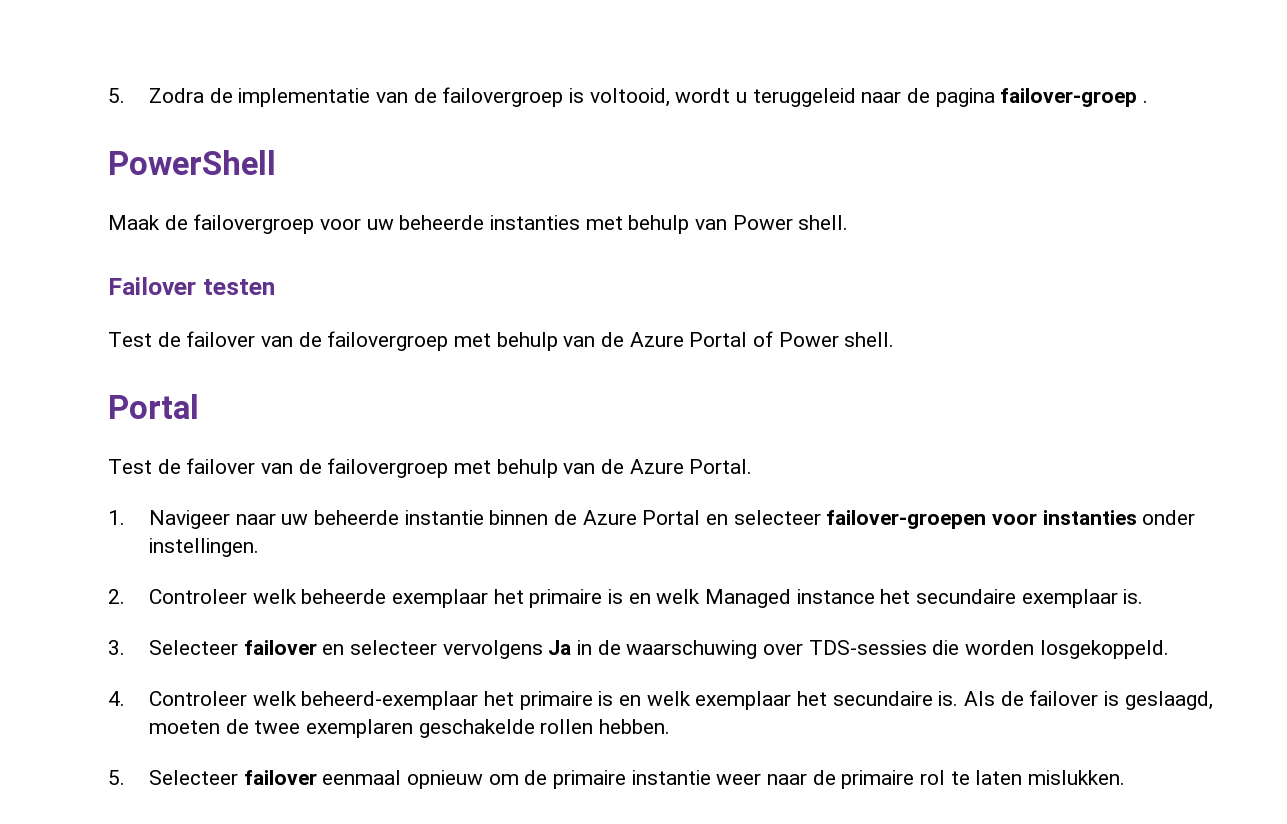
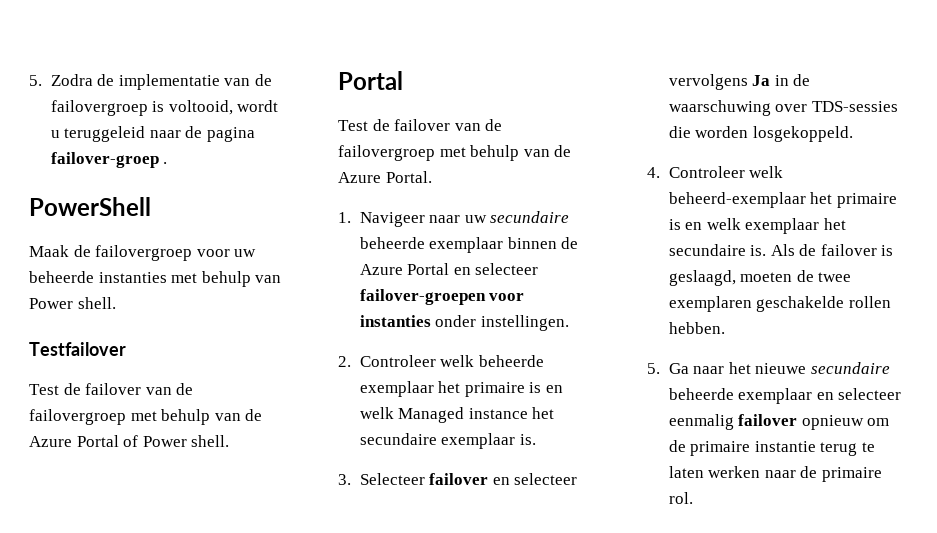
- Failover testen
+ Testfailover
- 1. Navigeer naar uw beheerde instantie binnen de Azure Portal en selecteer failover-groepen voor instanties onder instellingen.
+ 1. Navigeer naar uw secundaire beheerde exemplaar binnen de Azure Portal en selecteer failover-groepen voor instanties onder instellingen.
- 5. Selecteer failover eenmaal opnieuw om de primaire instantie weer naar de primaire rol te laten mislukken.
+ 5. Ga naar het nieuwe secundaire beheerde exemplaar en selecteer eenmalig failover opnieuw om de primaire instantie terug te laten werken naar de primaire rol.

